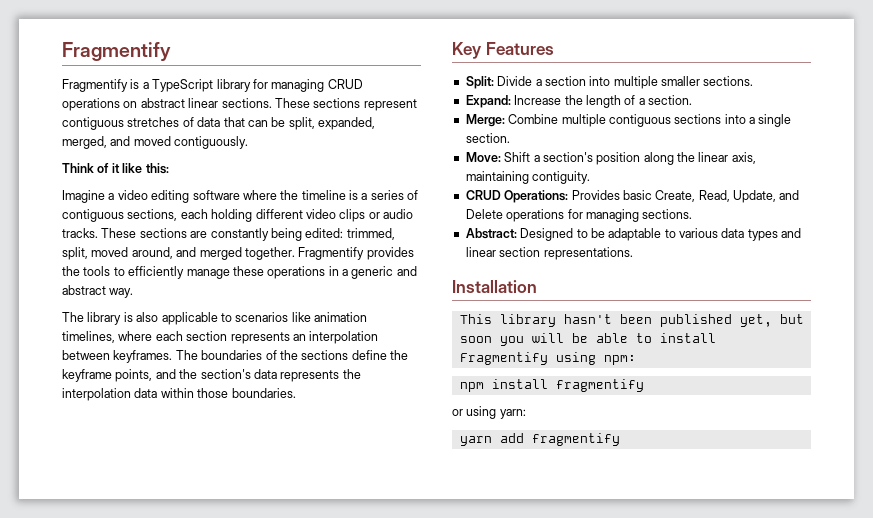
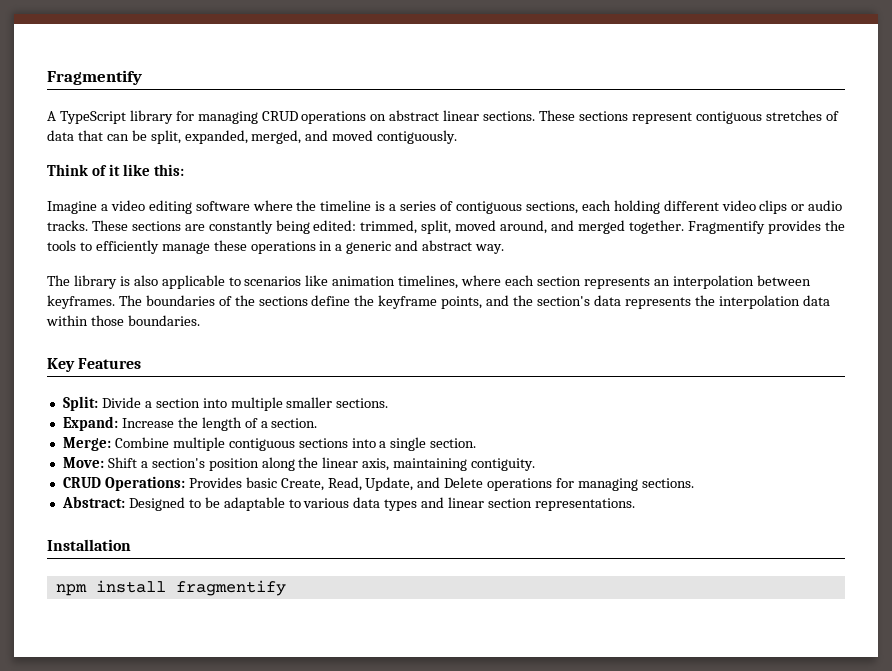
- Fragmentify is a TypeScript library for managing CRUD operations on abstract linear sections.
+ A TypeScript library for managing CRUD operations on abstract linear sections.
- This library hasn't been published yet, but soon you will be able to install Fragmentify using npm:
  npm install fragmentify
- or using yarn:
- yarn add fragmentify

